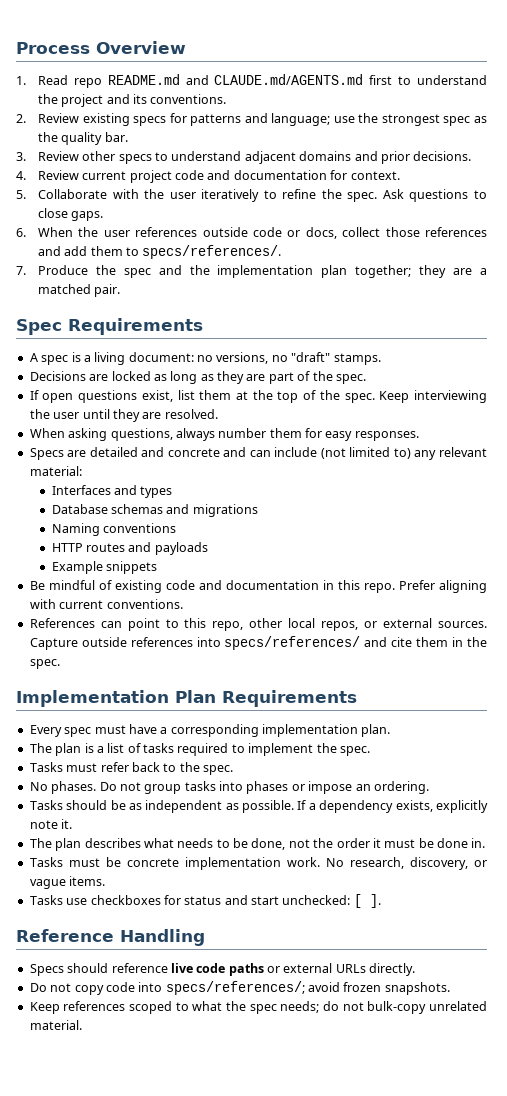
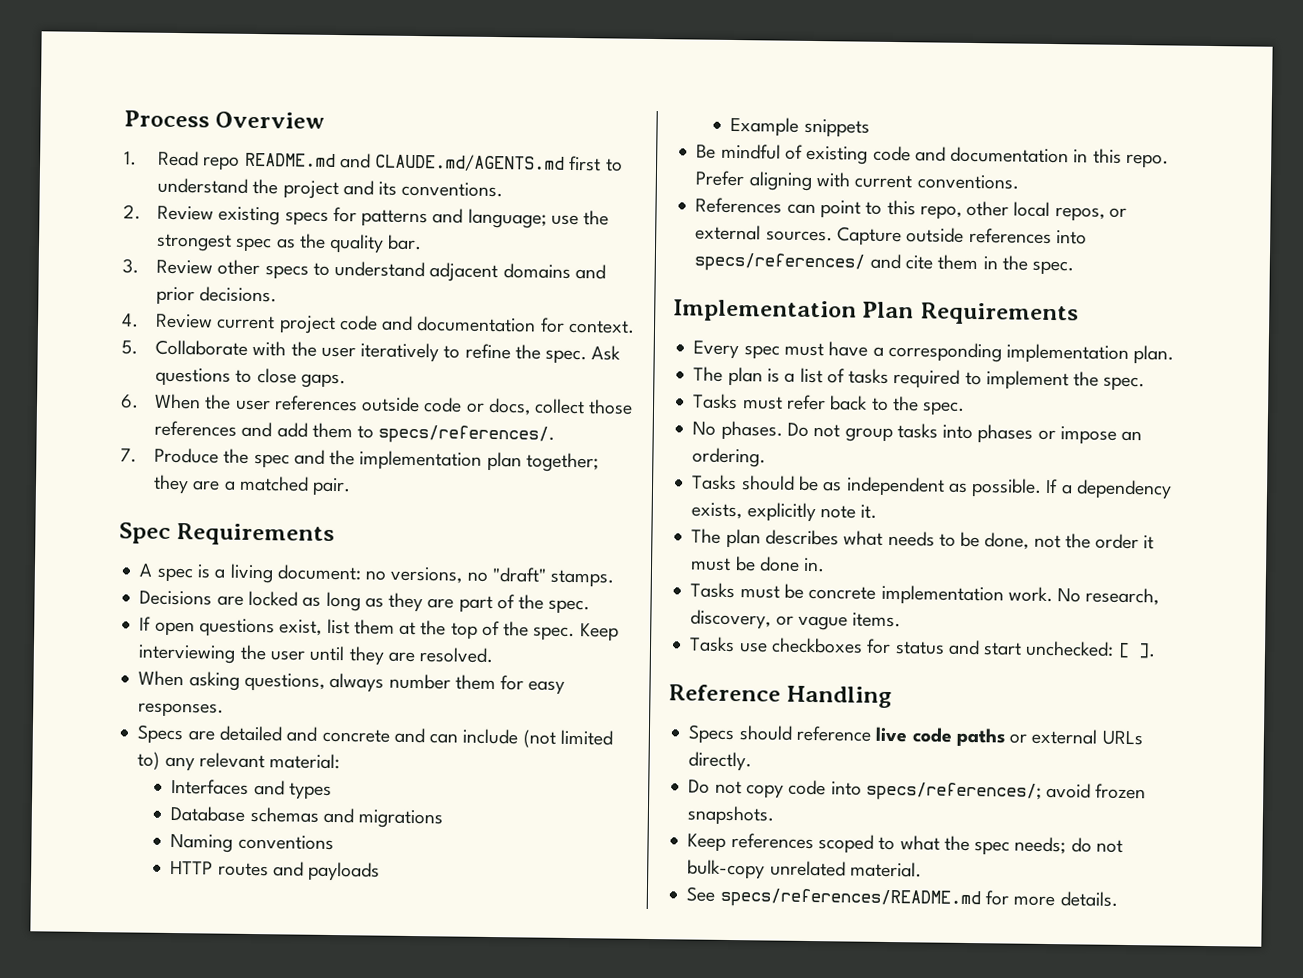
+ See specs/references/README.md for more details.

